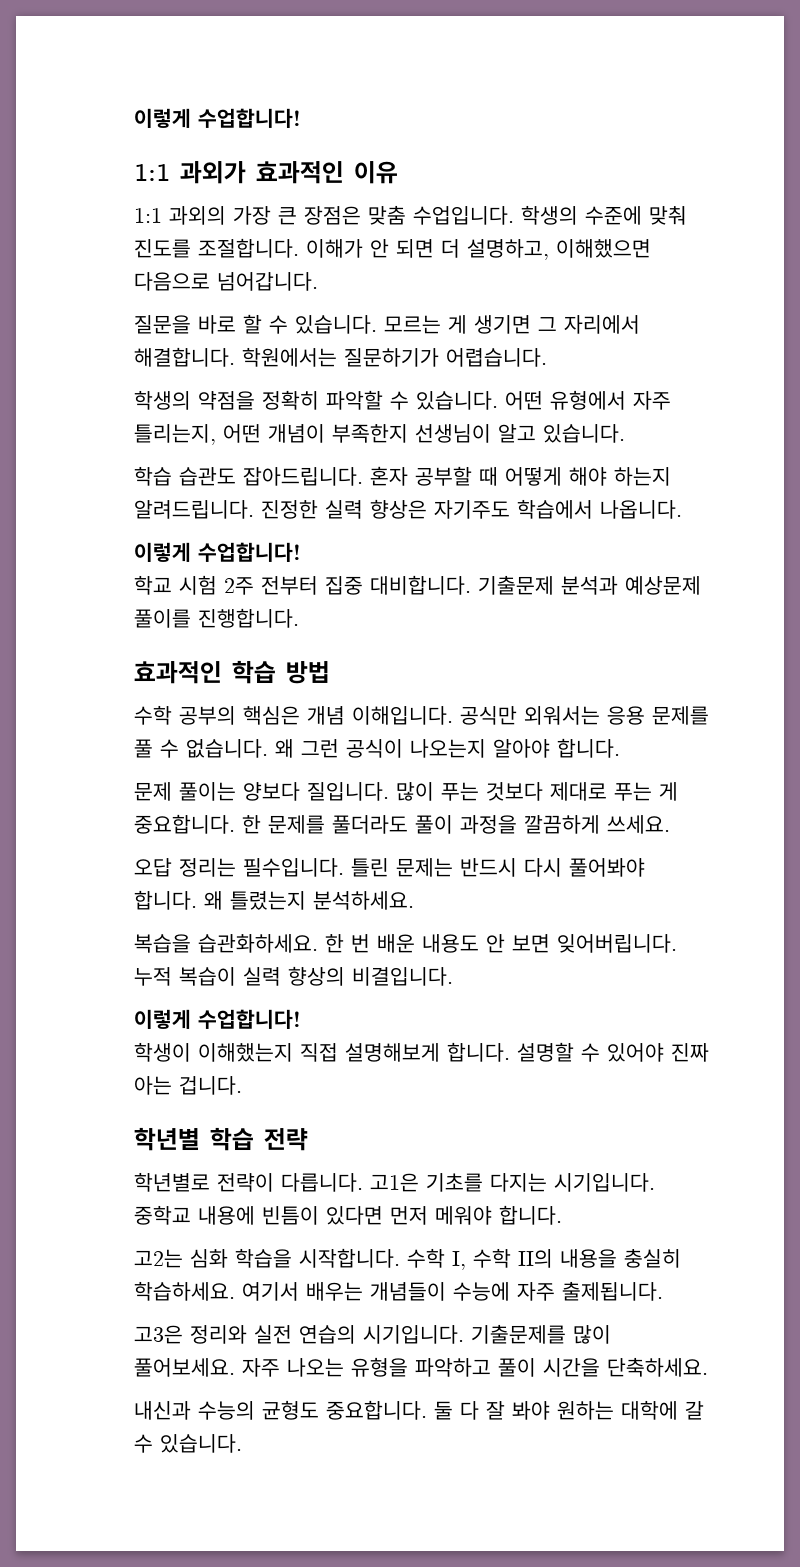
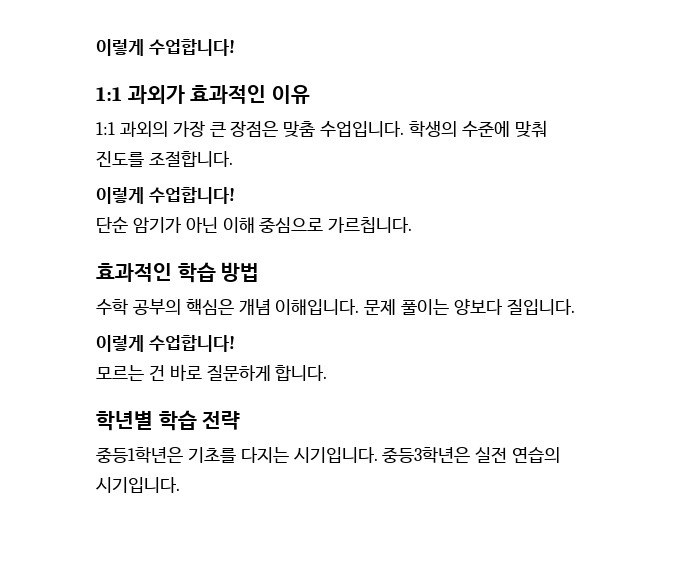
- 학생의 수준에 맞춰 진도를 조절합니다. 이해가 안 되면 더 설명하고, 이해했으면 다음으로 넘어갑니다.
- 질문을 바로 할 수 있습니다. 모르는 게 생기면 그 자리에서 해결합니다. 학원에서는 질문하기가 어렵습니다.
- 학생의 약점을 정확히 파악할 수 있습니다. 어떤 유형에서 자주 틀리는지, 어떤 개념이 부족한지 선생님이 알고 있습니다.
- 학습 습관도 잡아드립니다. 혼자 공부할 때 어떻게 해야 하는지 알려드립니다. 진정한 실력 향상은 자기주도 학습에서 나옵니다.
+ 학생의 수준에 맞춰 진도를 조절합니다.
  이렇게 수업합니다!
- 학교 시험 2주 전부터 집중 대비합니다. 기출문제 분석과 예상문제 풀이를 진행합니다.
+ 단순 암기가 아닌 이해 중심으로 가르칩니다.
- 공식만 외워서는 응용 문제를 풀 수 없습니다. 왜 그런 공식이 나오는지 알아야 합니다.
- 문제 풀이는 양보다 질입니다. 많이 푸는 것보다 제대로 푸는 게 중요합니다. 한 문제를 풀더라도 풀이 과정을 깔끔하게 쓰세요.
- 오답 정리는 필수입니다. 틀린 문제는 반드시 다시 풀어봐야 합니다. 왜 틀렸는지 분석하세요.
- 복습을 습관화하세요. 한 번 배운 내용도 안 보면 잊어버립니다. 누적 복습이 실력 향상의 비결입니다.
+ 문제 풀이는 양보다 질입니다.
  이렇게 수업합니다!
- 학생이 이해했는지 직접 설명해보게 합니다. 설명할 수 있어야 진짜 아는 겁니다.
+ 모르는 건 바로 질문하게 합니다.
  학년별 학습 전략
- 학년별로 전략이 다릅니다. 고1은 기초를 다지는 시기입니다. 중학교 내용에 빈틈이 있다면 먼저 메워야 합니다.
- 고2는 심화 학습을 시작합니다. 수학 I, 수학 II의 내용을 충실히 학습하세요. 여기서 배우는 개념들이 수능에 자주 출제됩니다.
- 고3은 정리와 실전 연습의 시기입니다. 기출문제를 많이 풀어보세요. 자주 나오는 유형을 파악하고 풀이 시간을 단축하세요.
- 내신과 수능의 균형도 중요합니다. 둘 다 잘 봐야 원하는 대학에 갈 수 있습니다.
+ 중등1학년은 기초를 다지는 시기입니다. 중등3학년은 실전 연습의 시기입니다.

